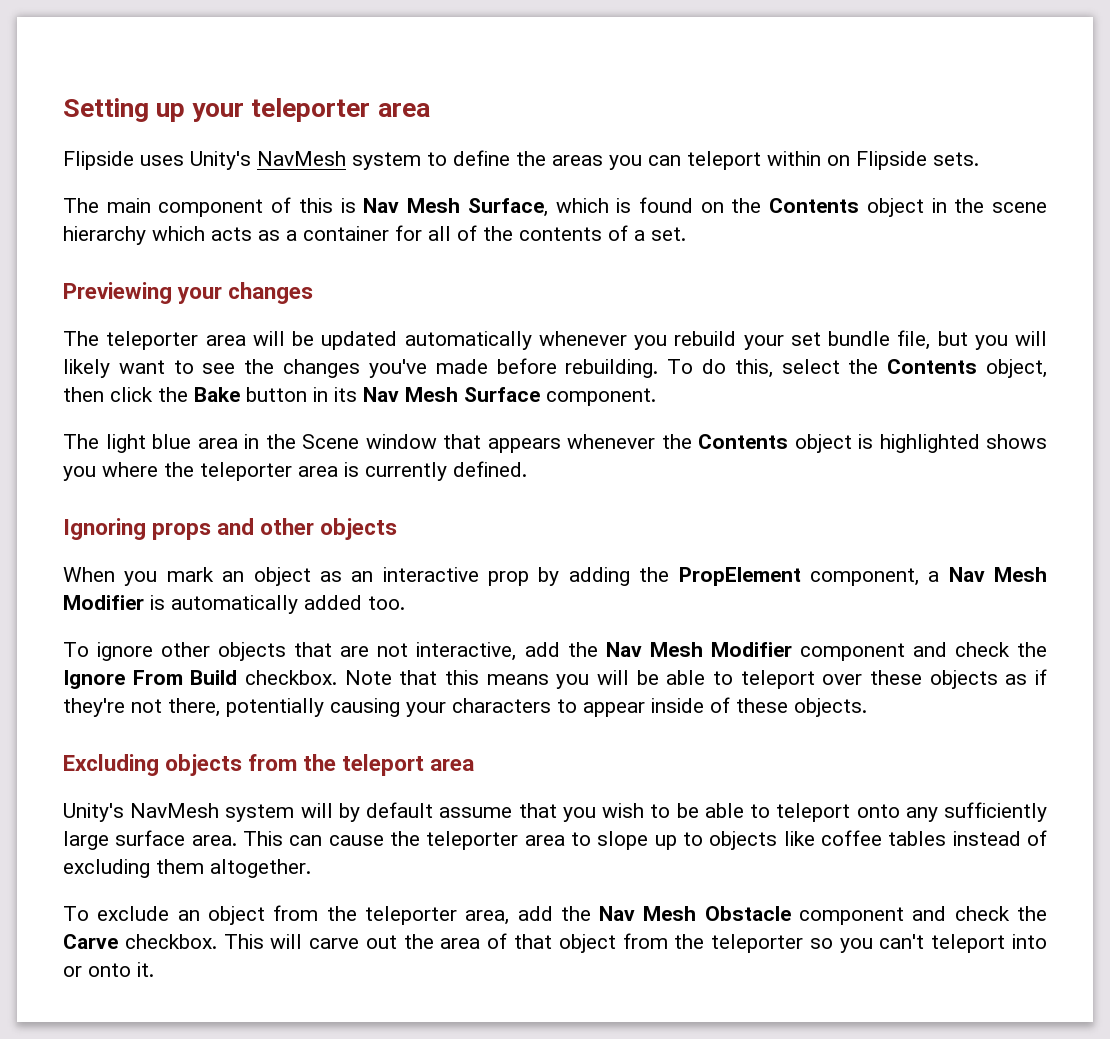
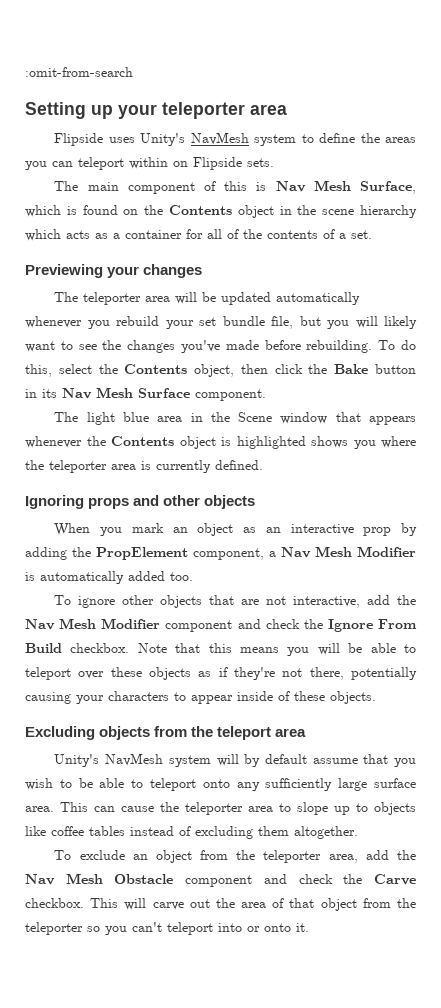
+ :omit-from-search

